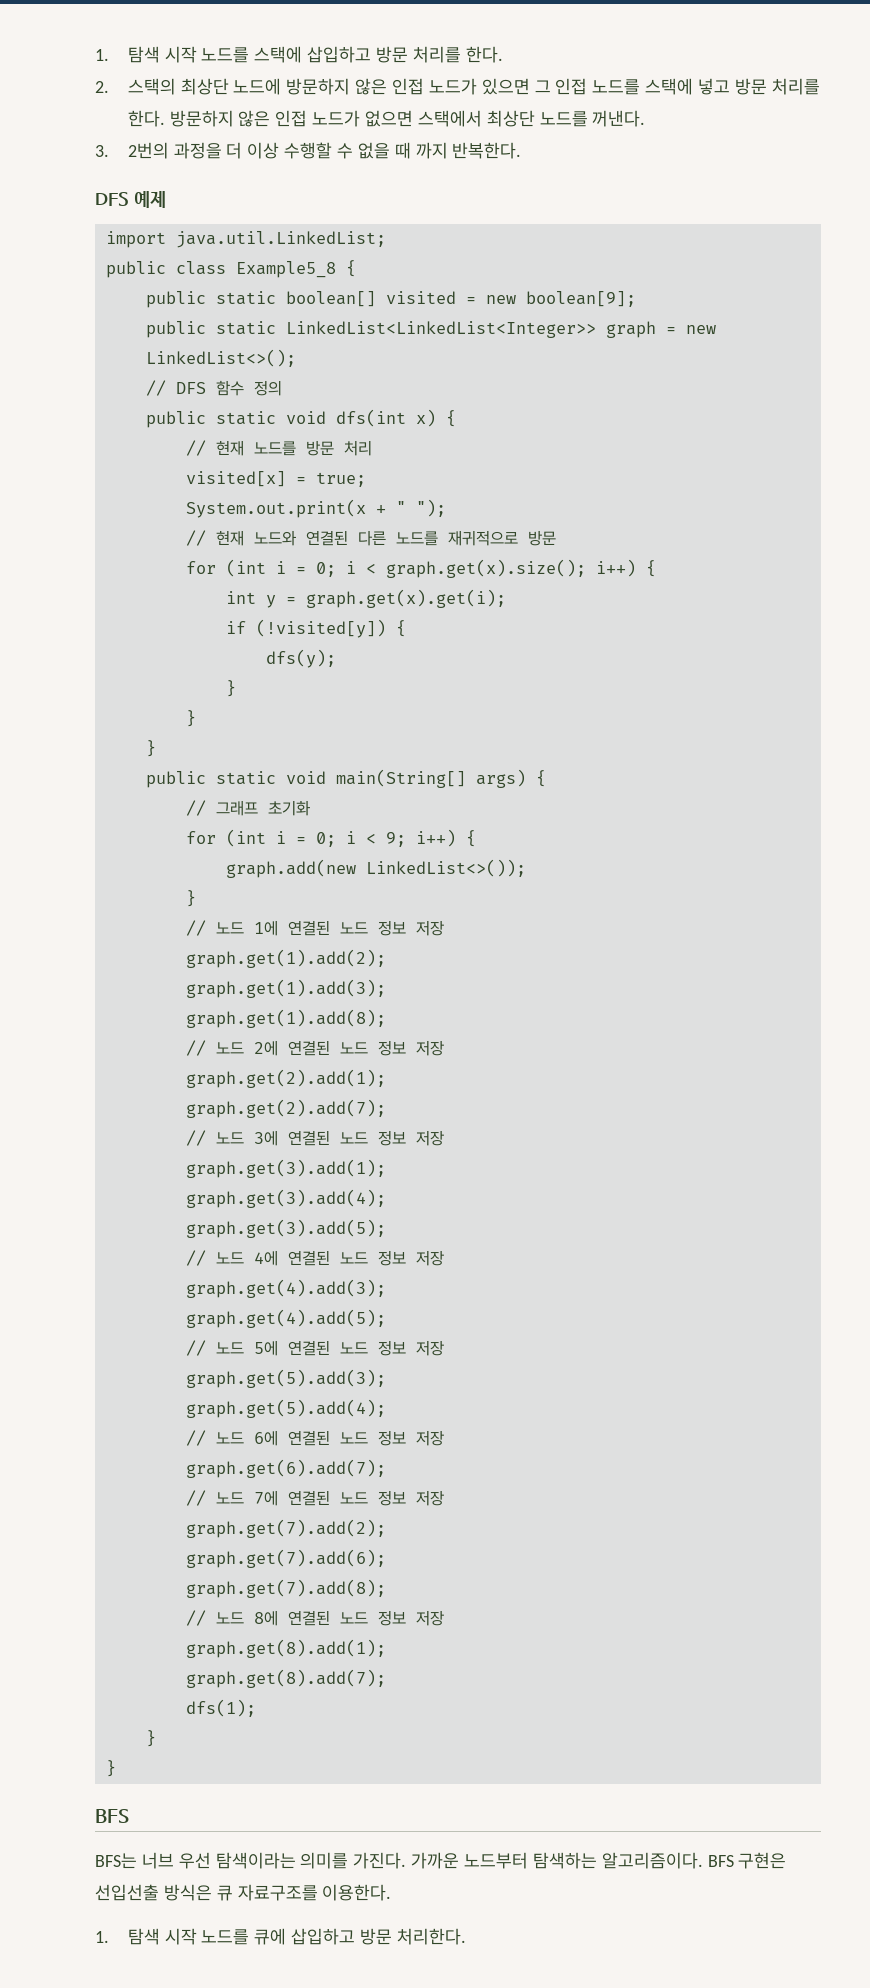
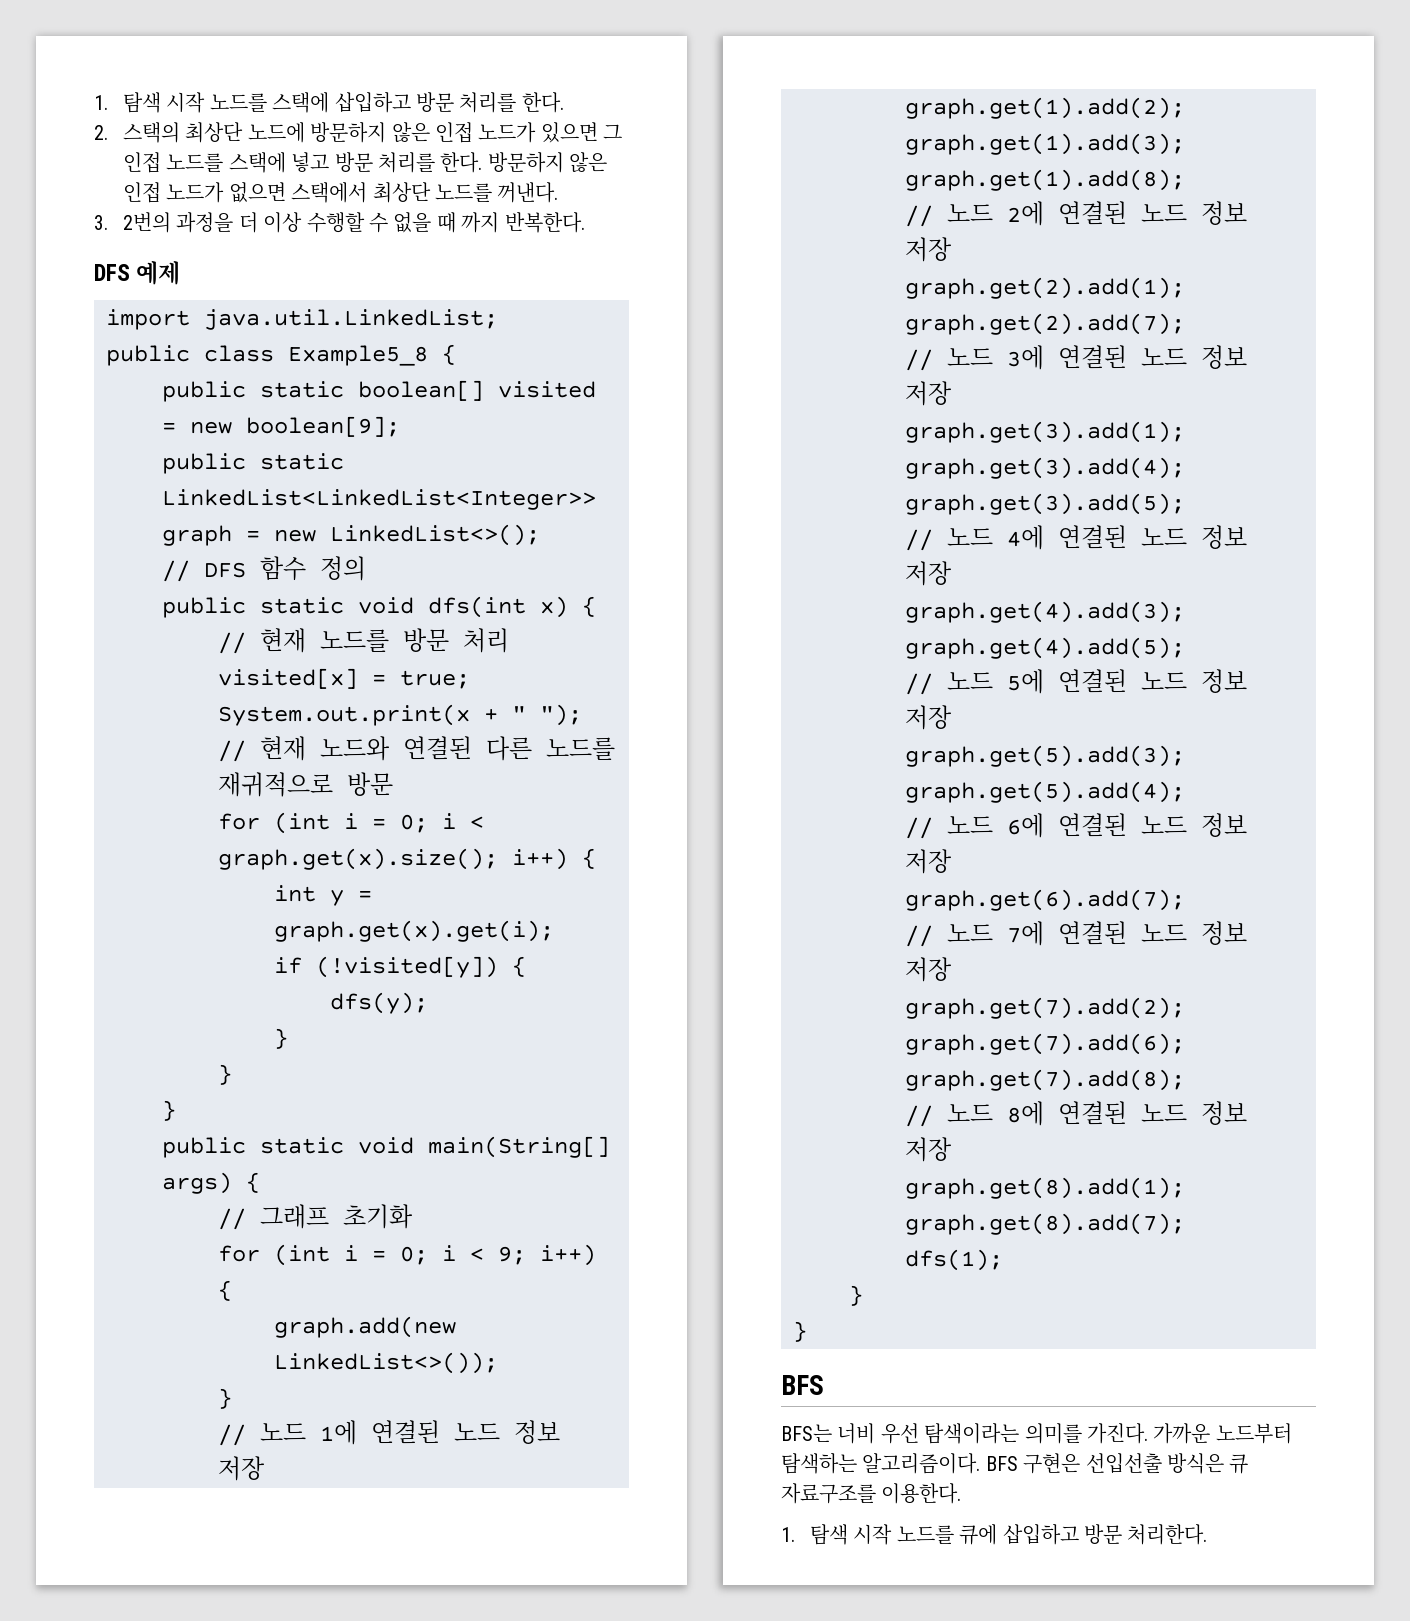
- BFS는 너브 우선 탐색이라는 의미를 가진다.
+ BFS는 너비 우선 탐색이라는 의미를 가진다.

